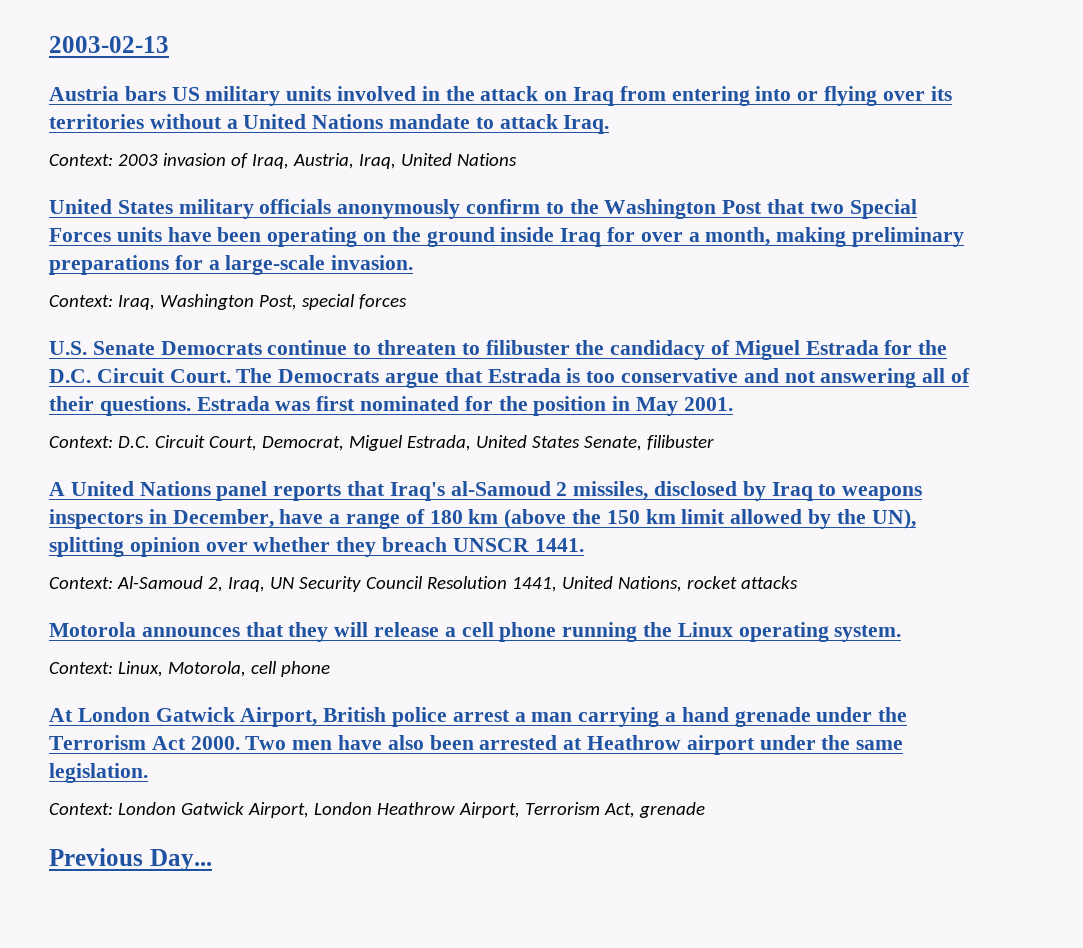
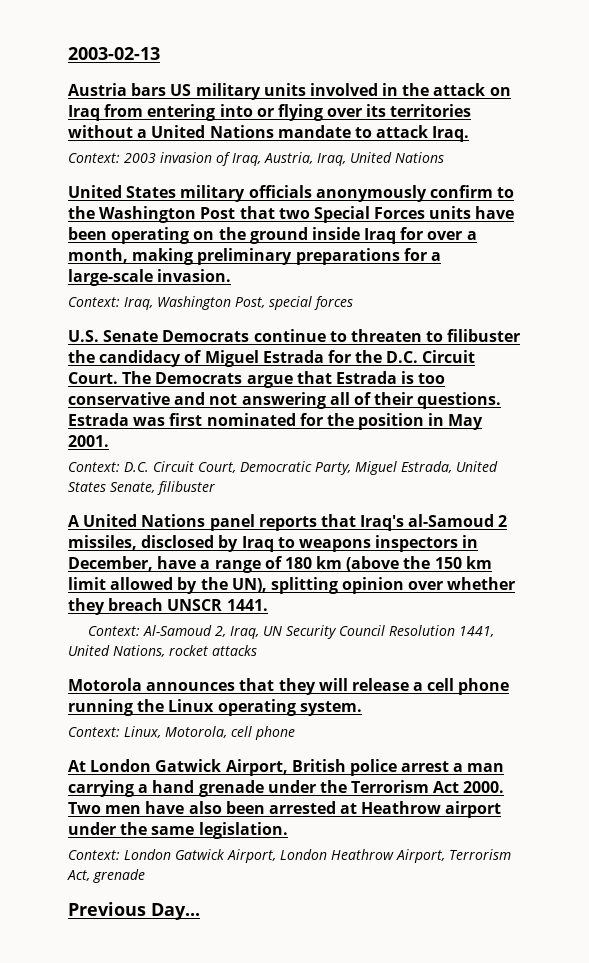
- Context: D.C. Circuit Court, Democrat, Miguel Estrada, United States Senate, filibuster
+ Context: D.C. Circuit Court, Democratic Party, Miguel Estrada, United States Senate, filibuster

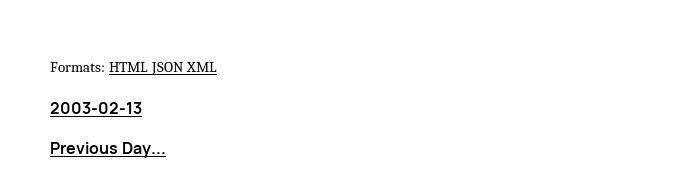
+ Formats: HTML JSON XML
  2003-02-13
- Austria bars US military units involved in the attack on Iraq from entering into or flying over its territories without a United Nations mandate to attack Iraq.
- Context: 2003 invasion of Iraq, Austria, Iraq, United Nations
- United States military officials anonymously confirm to the Washington Post that two Special Forces units have been operating on the ground inside Iraq for over a month, making preliminary preparations for a large-scale invasion.
- Context: Iraq, Washington Post, special forces
- U.S. Senate Democrats continue to threaten to filibuster the candidacy of Miguel Estrada for the D.C. Circuit Court. The Democrats argue that Estrada is too conservative and not answering all of their questions. Estrada was first nominated for the position in May 2001.
- Context: D.C. Circuit Court, Democratic Party, Miguel Estrada, United States Senate, filibuster
- A United Nations panel reports that Iraq's al-Samoud 2 missiles, disclosed by Iraq to weapons inspectors in December, have a range of 180 km (above the 150 km limit allowed by the UN), splitting opinion over whether they breach UNSCR 1441.
- Context: Al-Samoud 2, Iraq, UN Security Council Resolution 1441, United Nations, rocket attacks
- Motorola announces that they will release a cell phone running the Linux operating system.
- Context: Linux, Motorola, cell phone
- At London Gatwick Airport, British police arrest a man carrying a hand grenade under the Terrorism Act 2000. Two men have also been arrested at Heathrow airport under the same legislation.
- Context: London Gatwick Airport, London Heathrow Airport, Terrorism Act, grenade

